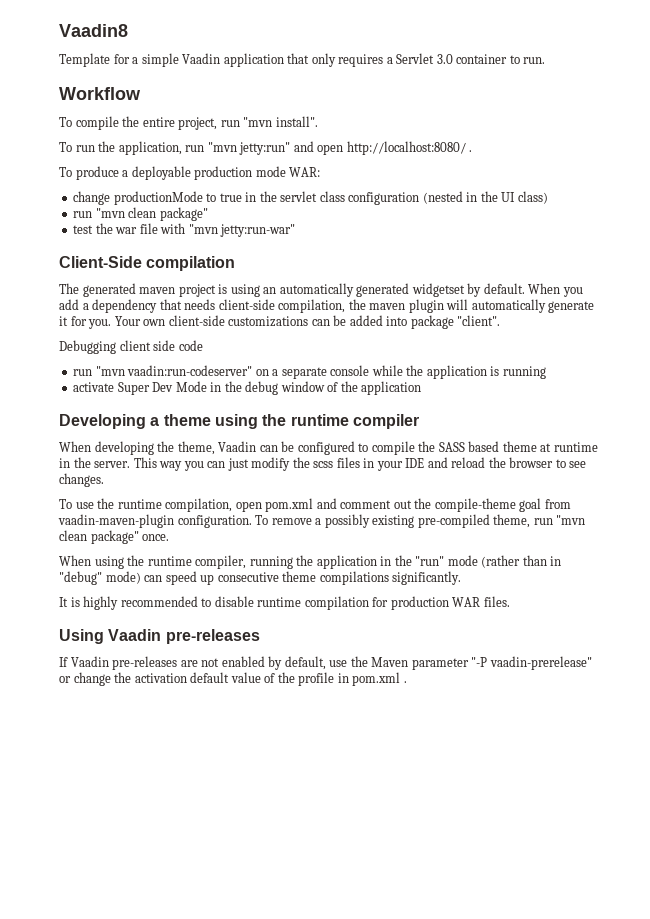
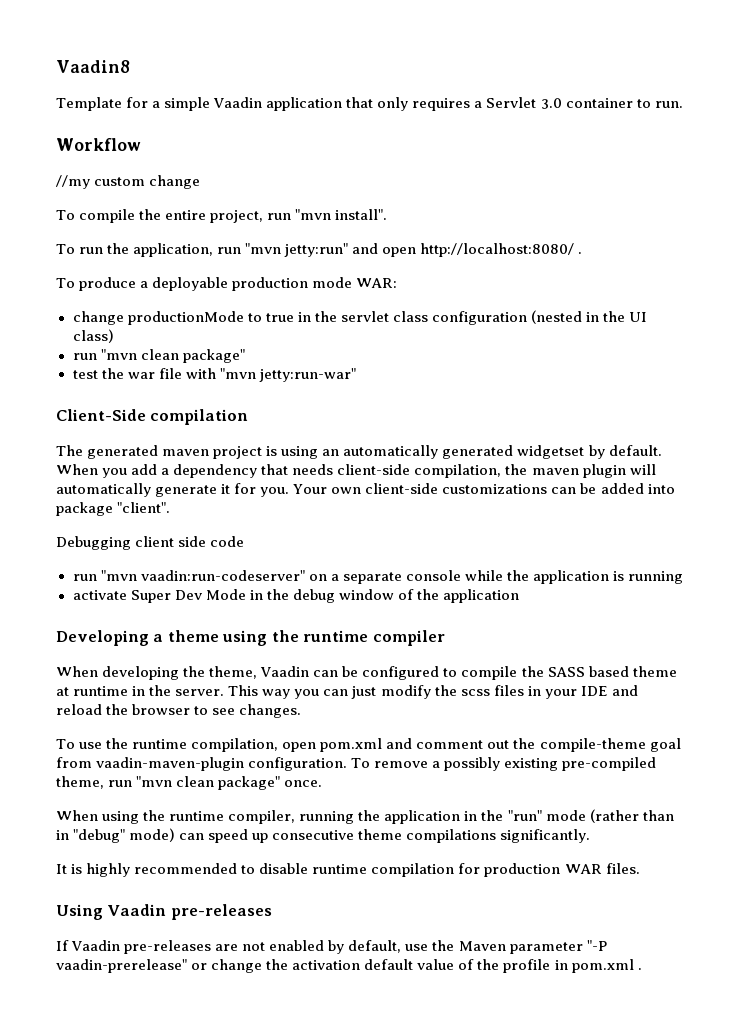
+ //my custom change

